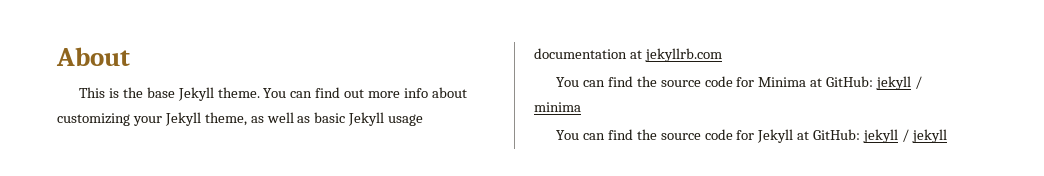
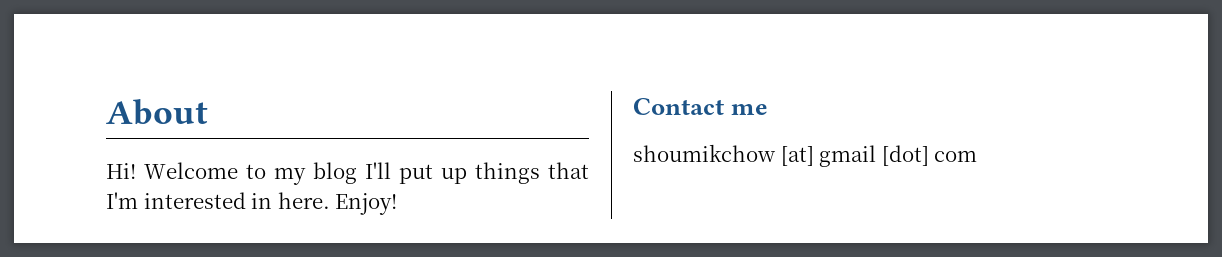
- This is the base Jekyll theme. You can find out more info about customizing your Jekyll theme, as well as basic Jekyll usage documentation at jekyllrb.com
- You can find the source code for Minima at GitHub: jekyll / minima
- You can find the source code for Jekyll at GitHub: jekyll / jekyll
+ Hi! Welcome to my blog I'll put up things that I'm interested in here. Enjoy!
+ Contact me
+ shoumikchow [at] gmail [dot] com

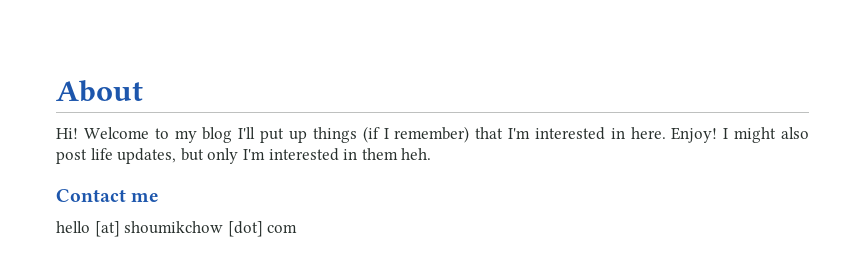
- Welcome to my blog I'll put up things that I'm interested in here.
+ Welcome to my blog I'll put up things (if I remember) that I'm interested in here.
+ I might also post life updates, but only I'm interested in them heh.
- shoumikchow [at] gmail [dot] com
+ hello [at] shoumikchow [dot] com

